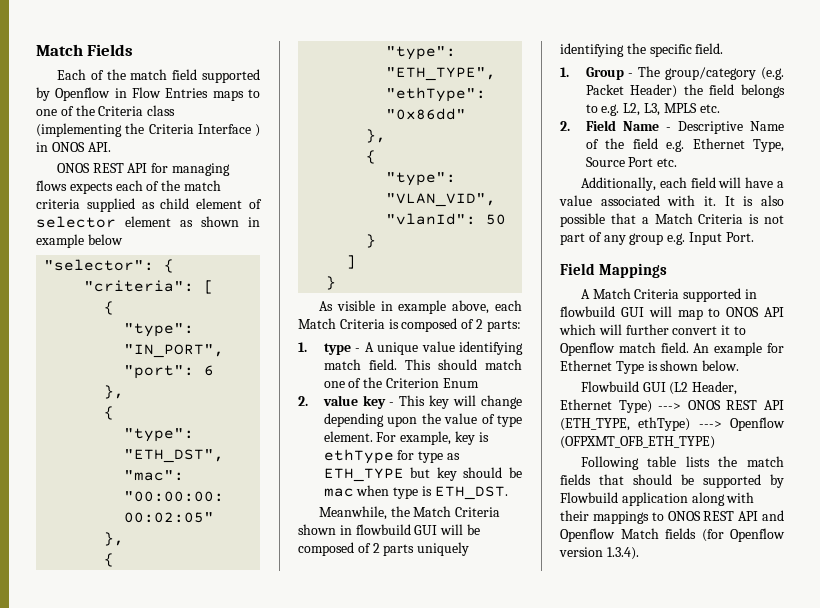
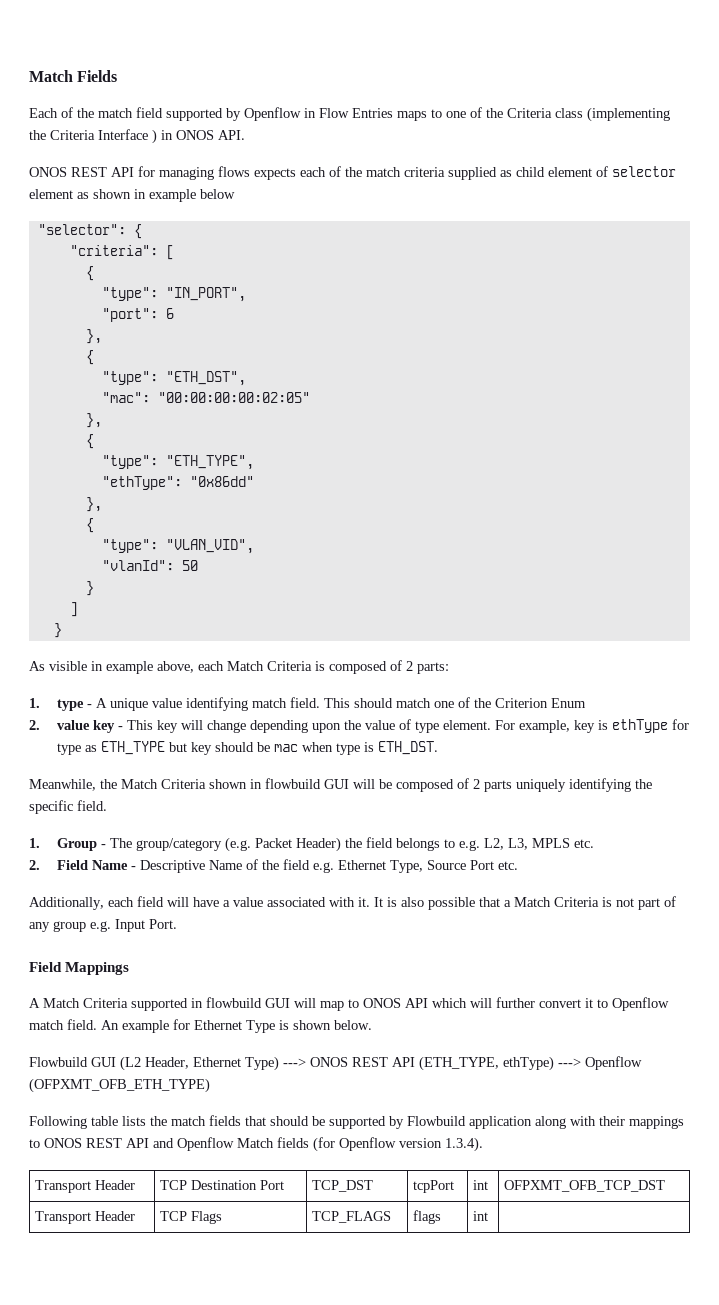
+ Transport Header | TCP Destination Port | TCP_DST | tcpPort | int | OFPXMT_OFB_TCP_DST
+ Transport Header | TCP Flags | TCP_FLAGS | flags | int |

